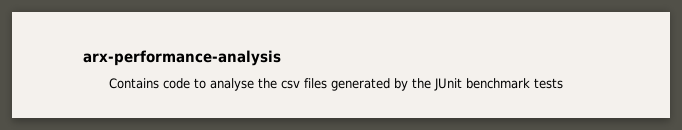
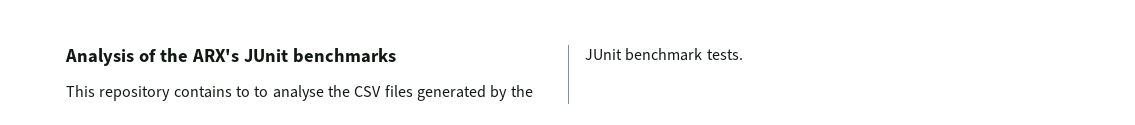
- arx-performance-analysis
- Contains code to analyse the csv files generated by the JUnit benchmark tests
+ Analysis of the ARX's JUnit benchmarks
+ This repository contains to to analyse the CSV files generated by the JUnit benchmark tests.

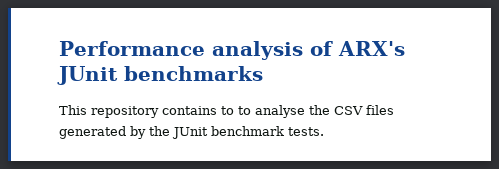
- Analysis of the ARX's JUnit benchmarks
+ Performance analysis of ARX's JUnit benchmarks

